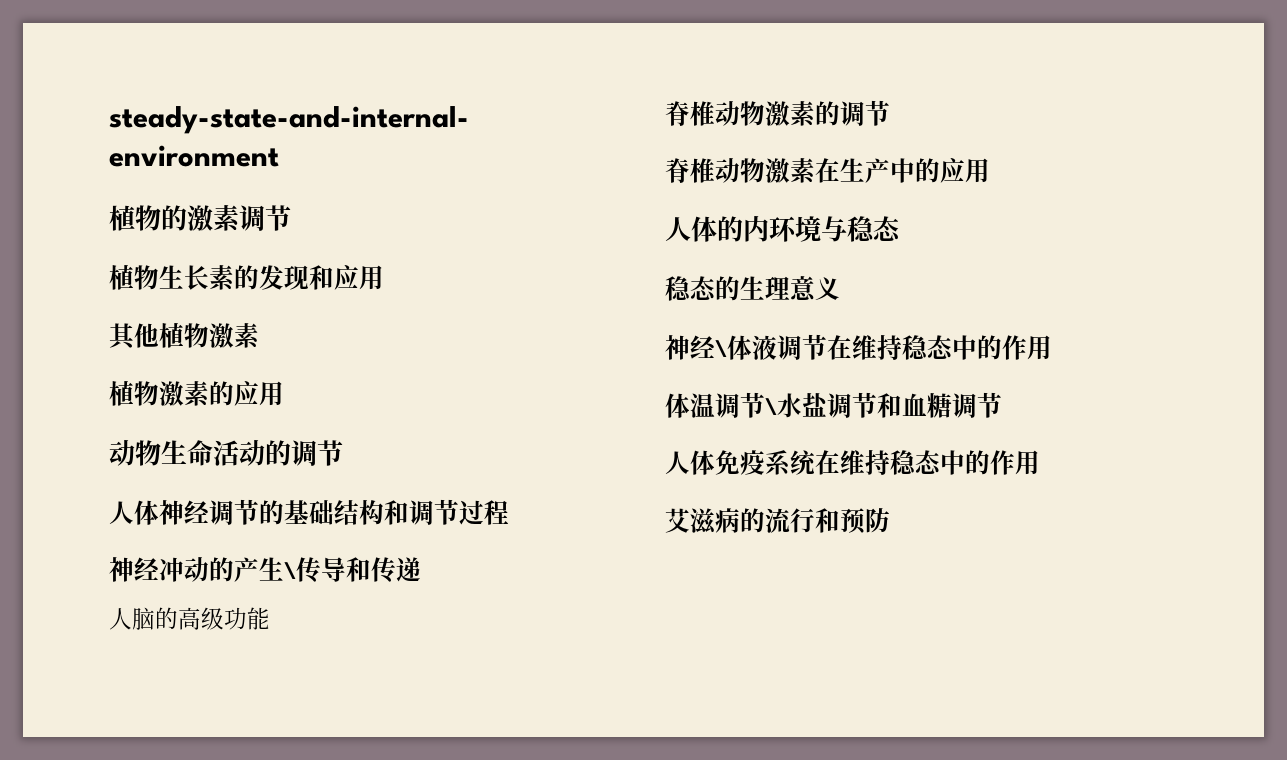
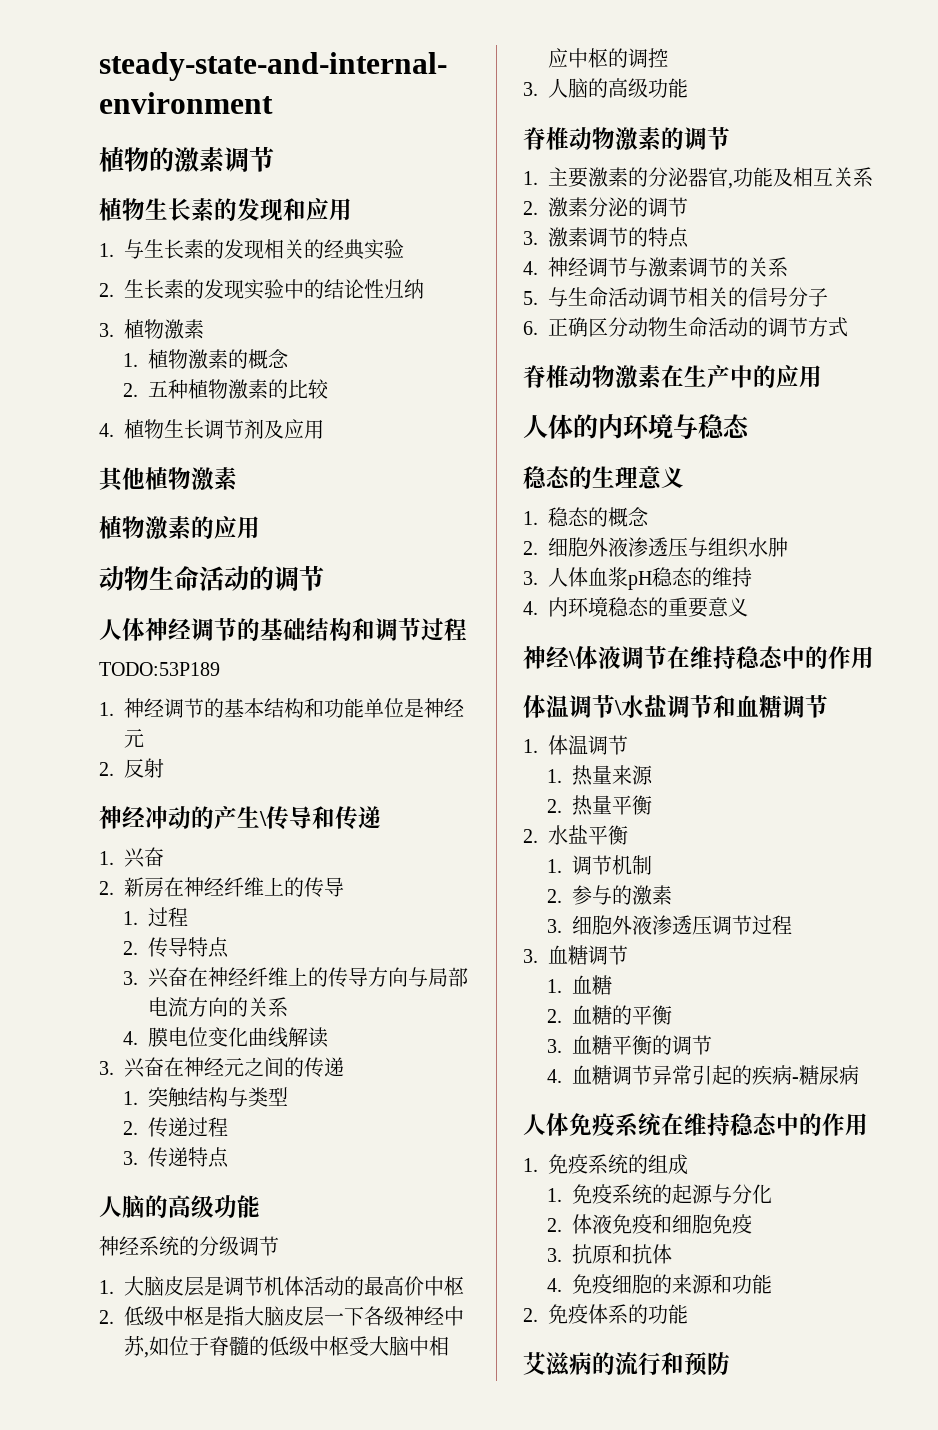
+ 1.与生长素的发现相关的经典实验
+ 2.生长素的发现实验中的结论性归纳
+ 3.植物激素
+ 1.植物激素的概念
+ 2.五种植物激素的比较
+ 4.植物生长调节剂及应用
+ TODO:53P189
+ 1.神经调节的基本结构和功能单位是神经元
+ 2.反射
+ 1.兴奋
+ 2.新房在神经纤维上的传导
+ 1.过程
+ 2.传导特点
+ 3.兴奋在神经纤维上的传导方向与局部电流方向的关系
+ 4.膜电位变化曲线解读
+ 3.兴奋在神经元之间的传递
+ 1.突触结构与类型
+ 2.传递过程
+ 3.传递特点
  人脑的高级功能
+ 神经系统的分级调节
+ 1.大脑皮层是调节机体活动的最高价中枢
+ 2.低级中枢是指大脑皮层一下各级神经中苏,如位于脊髓的低级中枢受大脑中相应中枢的调控
+ 3.人脑的高级功能
+ 1.主要激素的分泌器官,功能及相互关系
+ 2.激素分泌的调节
+ 3.激素调节的特点
+ 4.神经调节与激素调节的关系
+ 5.与生命活动调节相关的信号分子
+ 6.正确区分动物生命活动的调节方式
+ 1.稳态的概念
+ 2.细胞外液渗透压与组织水肿
+ 3.人体血浆pH稳态的维持
+ 4.内环境稳态的重要意义
+ 1.体温调节
+ 1.热量来源
+ 2.热量平衡
+ 2.水盐平衡
+ 1.调节机制
+ 2.参与的激素
+ 3.细胞外液渗透压调节过程
+ 3.血糖调节
+ 1.血糖
+ 2.血糖的平衡
+ 3.血糖平衡的调节
+ 4.血糖调节异常引起的疾病-糖尿病
+ 1.免疫系统的组成
+ 1.免疫系统的起源与分化
+ 2.体液免疫和细胞免疫
+ 3.抗原和抗体
+ 4.免疫细胞的来源和功能
+ 2.免疫体系的功能

